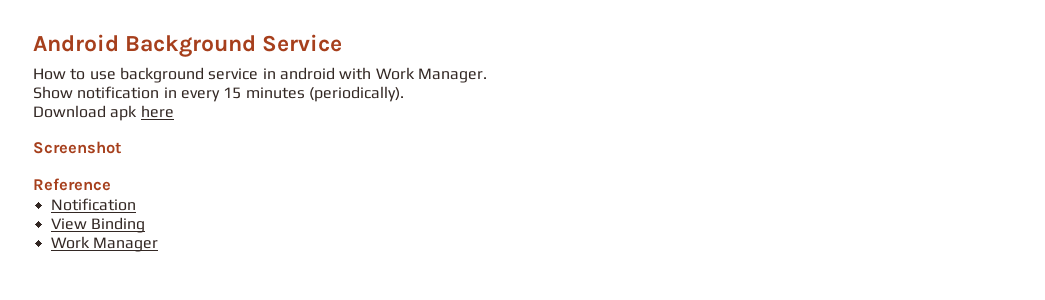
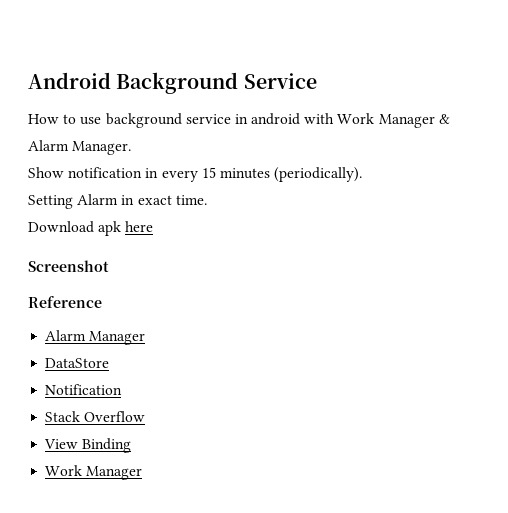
- How to use background service in android with Work Manager.
+ How to use background service in android with Work Manager & Alarm Manager.
+ Setting Alarm in exact time.
+ Alarm Manager
+ DataStore
+ Stack Overflow

